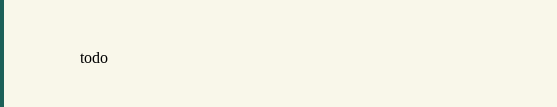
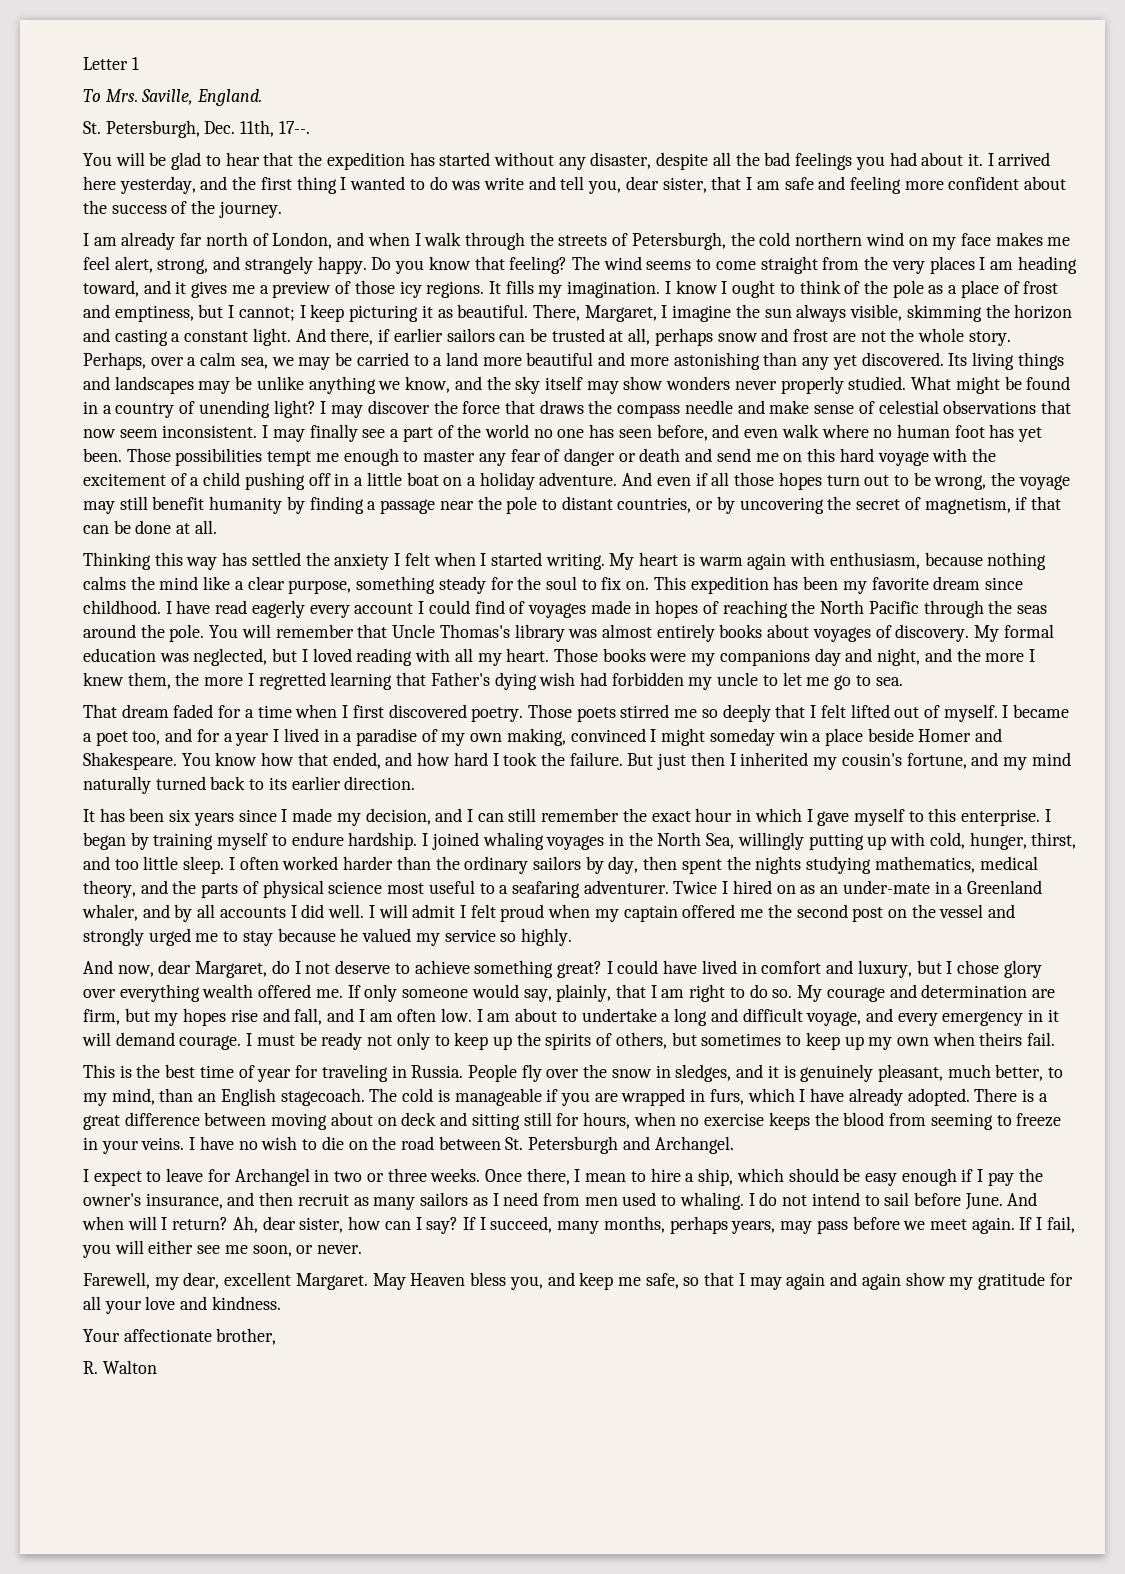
- todo
+ Letter 1
+ To Mrs. Saville, England.
+ St. Petersburgh, Dec. 11th, 17--.
+ You will be glad to hear that the expedition has started without any disaster, despite all the bad feelings you had about it. I arrived here yesterday, and the first thing I wanted to do was write and tell you, dear sister, that I am safe and feeling more confident about the success of the journey.
+ I am already far north of London, and when I walk through the streets of Petersburgh, the cold northern wind on my face makes me feel alert, strong, and strangely happy. Do you know that feeling? The wind seems to come straight from the very places I am heading toward, and it gives me a preview of those icy regions. It fills my imagination. I know I ought to think of the pole as a place of frost and emptiness, but I cannot; I keep picturing it as beautiful. There, Margaret, I imagine the sun always visible, skimming the horizon and casting a constant light. And there, if earlier sailors can be trusted at all, perhaps snow and frost are not the whole story. Perhaps, over a calm sea, we may be carried to a land more beautiful and more astonishing than any yet discovered. Its living things and landscapes may be unlike anything we know, and the sky itself may show wonders never properly studied. What might be found in a country of unending light? I may discover the force that draws the compass needle and make sense of celestial observations that now seem inconsistent. I may finally see a part of the world no one has seen before, and even walk where no human foot has yet been. Those possibilities tempt me enough to master any fear of danger or death and send me on this hard voyage with the excitement of a child pushing off in a little boat on a holiday adventure. And even if all those hopes turn out to be wrong, the voyage may still benefit humanity by finding a passage near the pole to distant countries, or by uncovering the secret of magnetism, if that can be done at all.
+ Thinking this way has settled the anxiety I felt when I started writing. My heart is warm again with enthusiasm, because nothing calms the mind like a clear purpose, something steady for the soul to fix on. This expedition has been my favorite dream since childhood. I have read eagerly every account I could find of voyages made in hopes of reaching the North Pacific through the seas around the pole. You will remember that Uncle Thomas's library was almost entirely books about voyages of discovery. My formal education was neglected, but I loved reading with all my heart. Those books were my companions day and night, and the more I knew them, the more I regretted learning that Father's dying wish had forbidden my uncle to let me go to sea.
+ That dream faded for a time when I first discovered poetry. Those poets stirred me so deeply that I felt lifted out of myself. I became a poet too, and for a year I lived in a paradise of my own making, convinced I might someday win a place beside Homer and Shakespeare. You know how that ended, and how hard I took the failure. But just then I inherited my cousin's fortune, and my mind naturally turned back to its earlier direction.
+ It has been six years since I made my decision, and I can still remember the exact hour in which I gave myself to this enterprise. I began by training myself to endure hardship. I joined whaling voyages in the North Sea, willingly putting up with cold, hunger, thirst, and too little sleep. I often worked harder than the ordinary sailors by day, then spent the nights studying mathematics, medical theory, and the parts of physical science most useful to a seafaring adventurer. Twice I hired on as an under-mate in a Greenland whaler, and by all accounts I did well. I will admit I felt proud when my captain offered me the second post on the vessel and strongly urged me to stay because he valued my service so highly.
+ And now, dear Margaret, do I not deserve to achieve something great? I could have lived in comfort and luxury, but I chose glory over everything wealth offered me. If only someone would say, plainly, that I am right to do so. My courage and determination are firm, but my hopes rise and fall, and I am often low. I am about to undertake a long and difficult voyage, and every emergency in it will demand courage. I must be ready not only to keep up the spirits of others, but sometimes to keep up my own when theirs fail.
+ This is the best time of year for traveling in Russia. People fly over the snow in sledges, and it is genuinely pleasant, much better, to my mind, than an English stagecoach. The cold is manageable if you are wrapped in furs, which I have already adopted. There is a great difference between moving about on deck and sitting still for hours, when no exercise keeps the blood from seeming to freeze in your veins. I have no wish to die on the road between St. Petersburgh and Archangel.
+ I expect to leave for Archangel in two or three weeks. Once there, I mean to hire a ship, which should be easy enough if I pay the owner's insurance, and then recruit as many sailors as I need from men used to whaling. I do not intend to sail before June. And when will I return? Ah, dear sister, how can I say? If I succeed, many months, perhaps years, may pass before we meet again. If I fail, you will either see me soon, or never.
+ Farewell, my dear, excellent Margaret. May Heaven bless you, and keep me safe, so that I may again and again show my gratitude for all your love and kindness.
+ Your affectionate brother,
+ R. Walton

